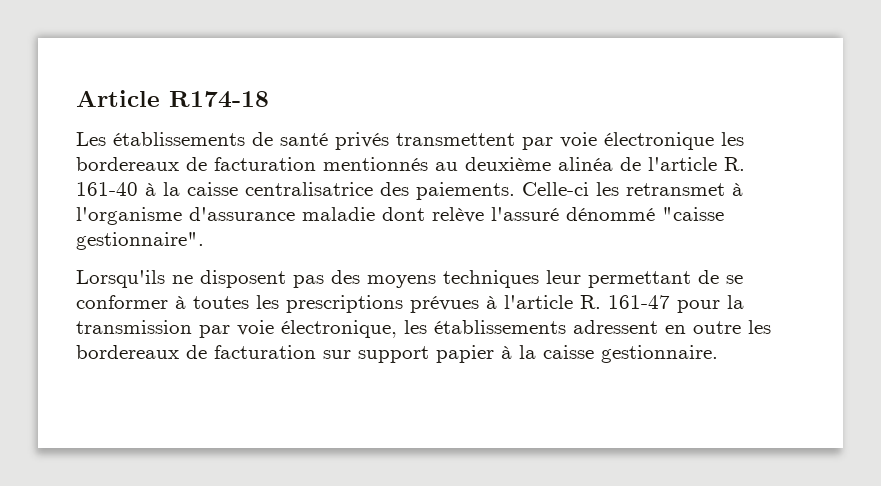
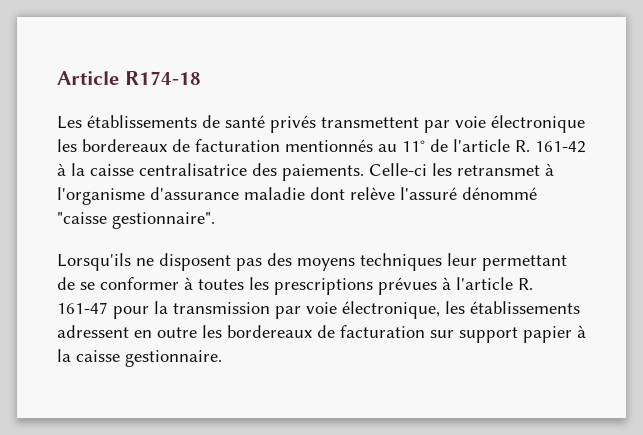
- Les établissements de santé privés transmettent par voie électronique les bordereaux de facturation mentionnés au deuxième alinéa de l'article R. 161-40 à la caisse centralisatrice des paiements.
+ Les établissements de santé privés transmettent par voie électronique les bordereaux de facturation mentionnés au 11° de l'article R. 161-42 à la caisse centralisatrice des paiements.

